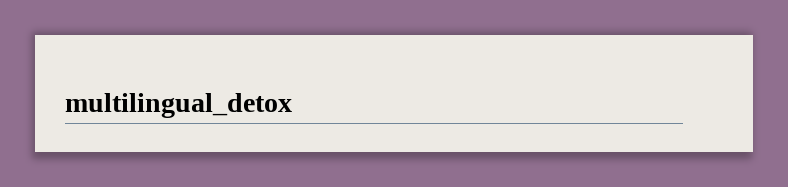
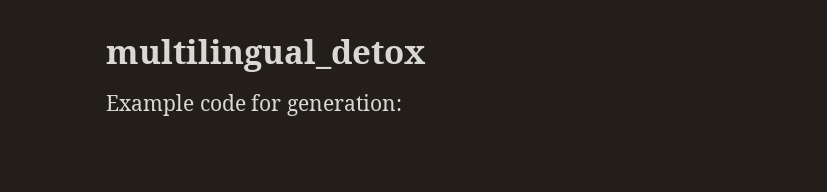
+ Example code for generation:

